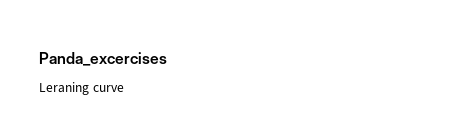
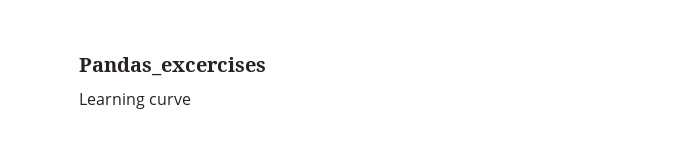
- Panda_excercises
- Leraning curve
+ Pandas_excercises
+ Learning curve

